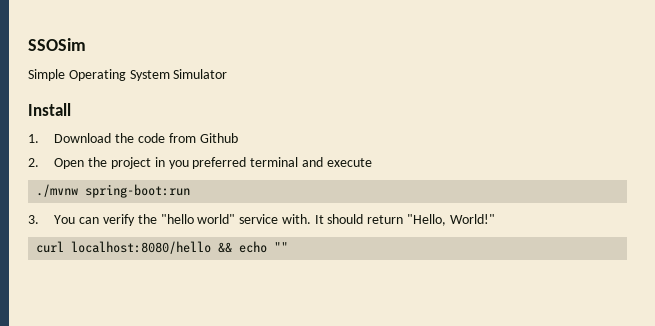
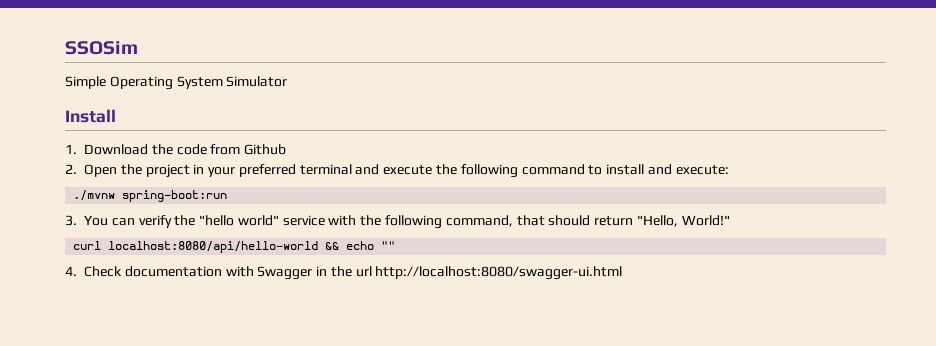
- 2. Open the project in you preferred terminal and execute
+ 2. Open the project in your preferred terminal and execute the following command to install and execute:
- 3. You can verify the "hello world" service with. It should return "Hello, World!"
+ 3. You can verify the "hello world" service with the following command, that should return "Hello, World!"
- curl localhost:8080/hello && echo ""
+ curl localhost:8080/api/hello-world && echo ""
+ 4. Check documentation with Swagger in the url http://localhost:8080/swagger-ui.html

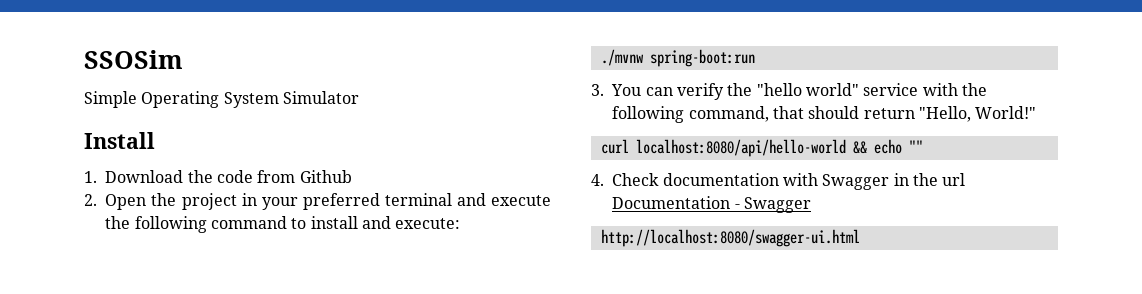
- 4. Check documentation with Swagger in the url http://localhost:8080/swagger-ui.html
+ 4. Check documentation with Swagger in the url Documentation - Swagger
+ http://localhost:8080/swagger-ui.html

